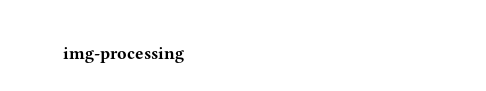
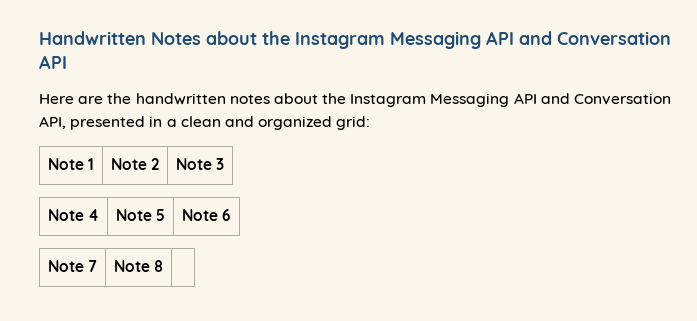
- img-processing
+ Handwritten Notes about the Instagram Messaging API and Conversation API
+ Here are the handwritten notes about the Instagram Messaging API and Conversation API, presented in a clean and organized grid:
+ Note 1 | Note 2 | Note 3
+ Note 4 | Note 5 | Note 6
+ Note 7 | Note 8 |

